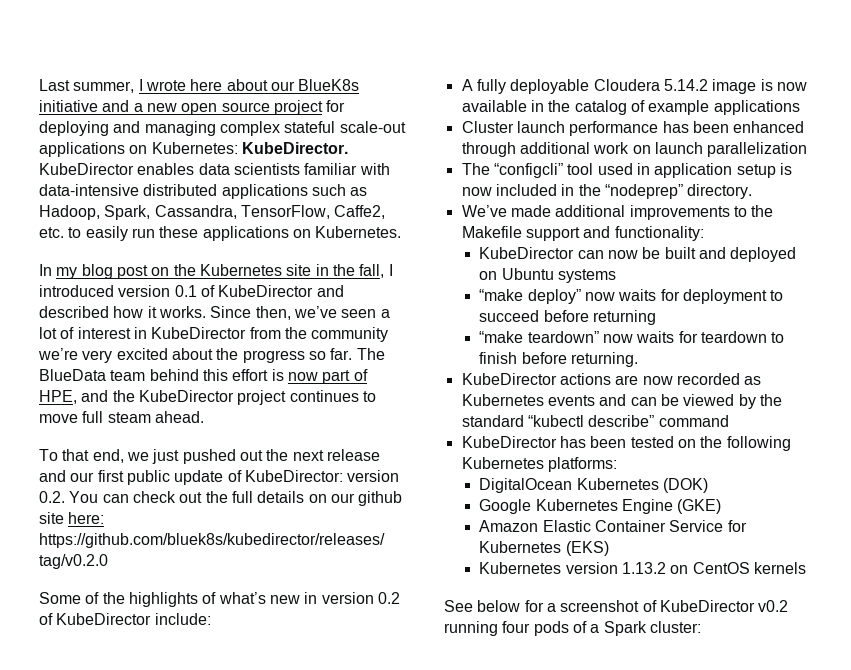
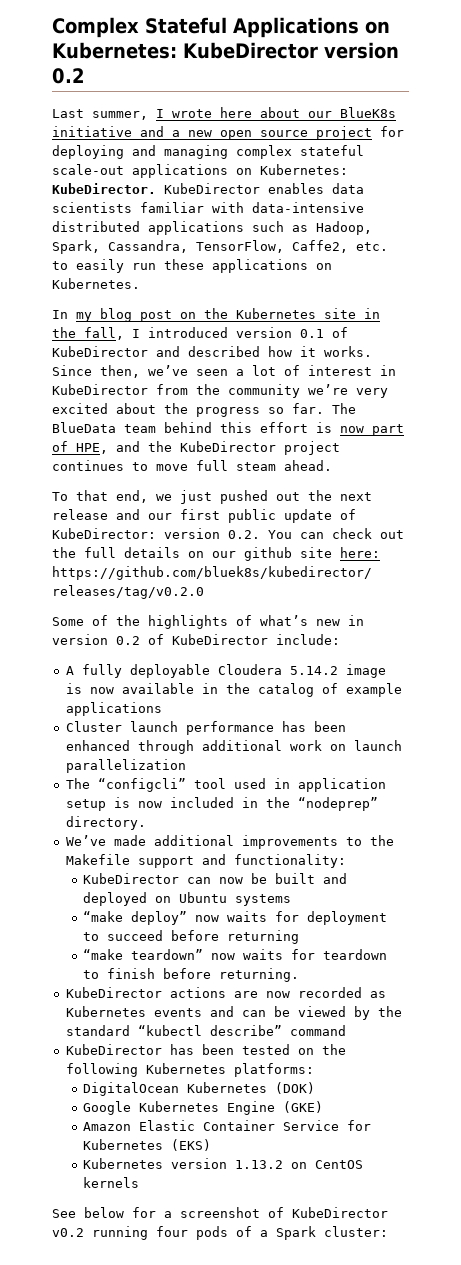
+ Complex Stateful Applications on Kubernetes: KubeDirector version 0.2

